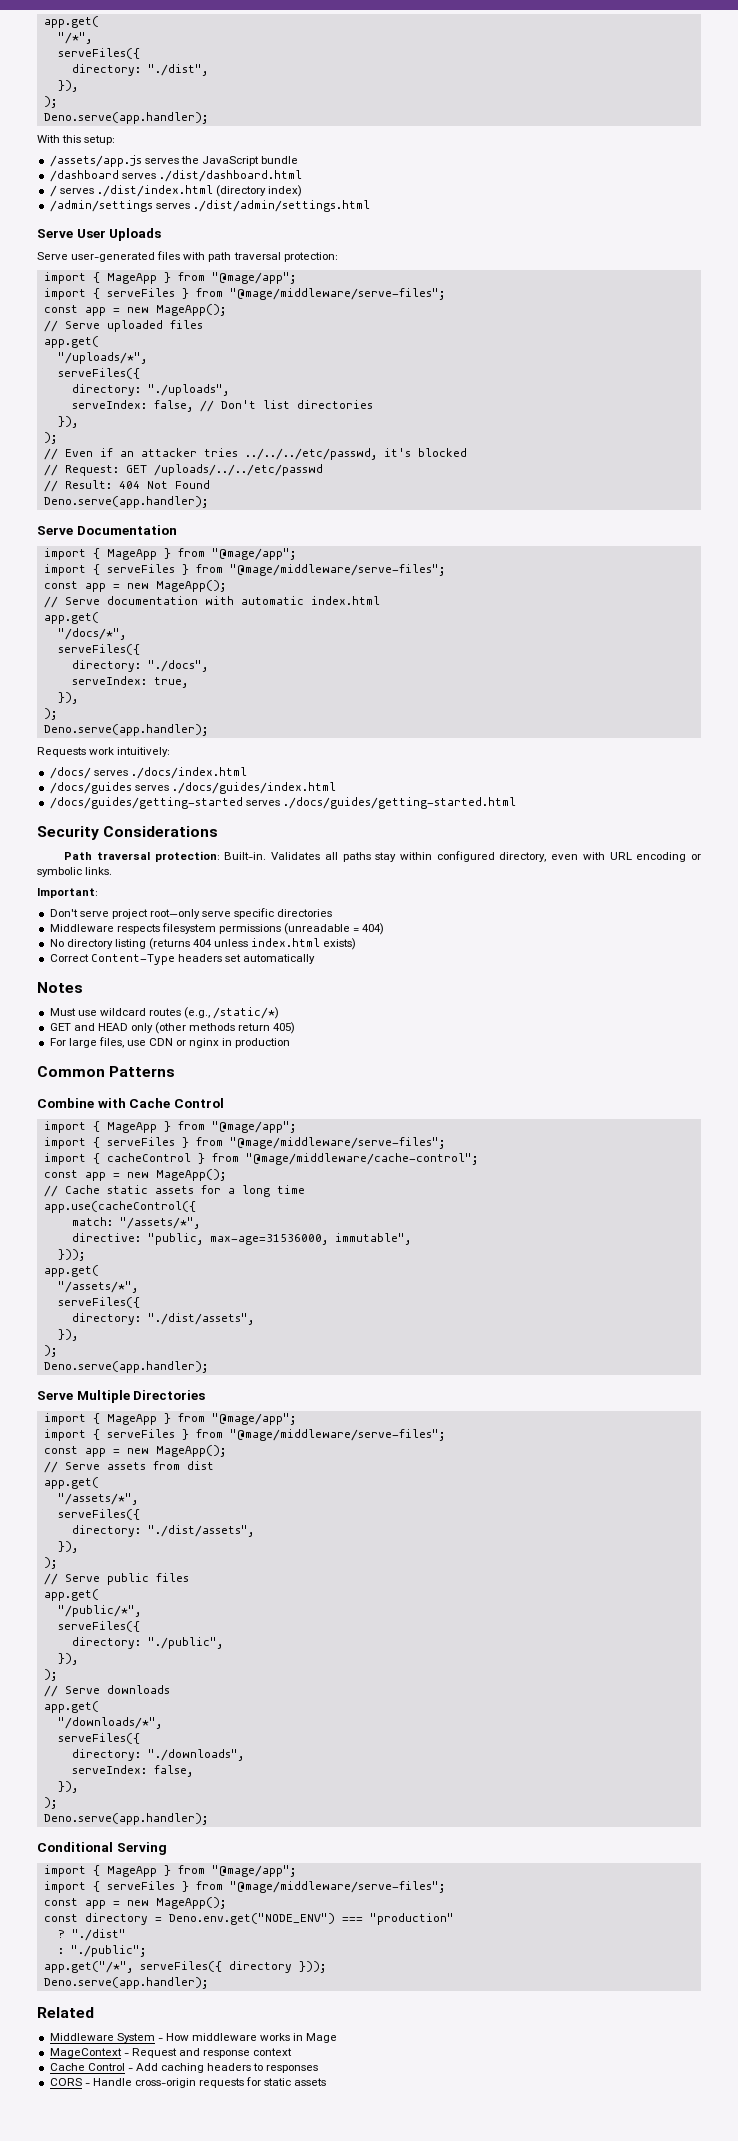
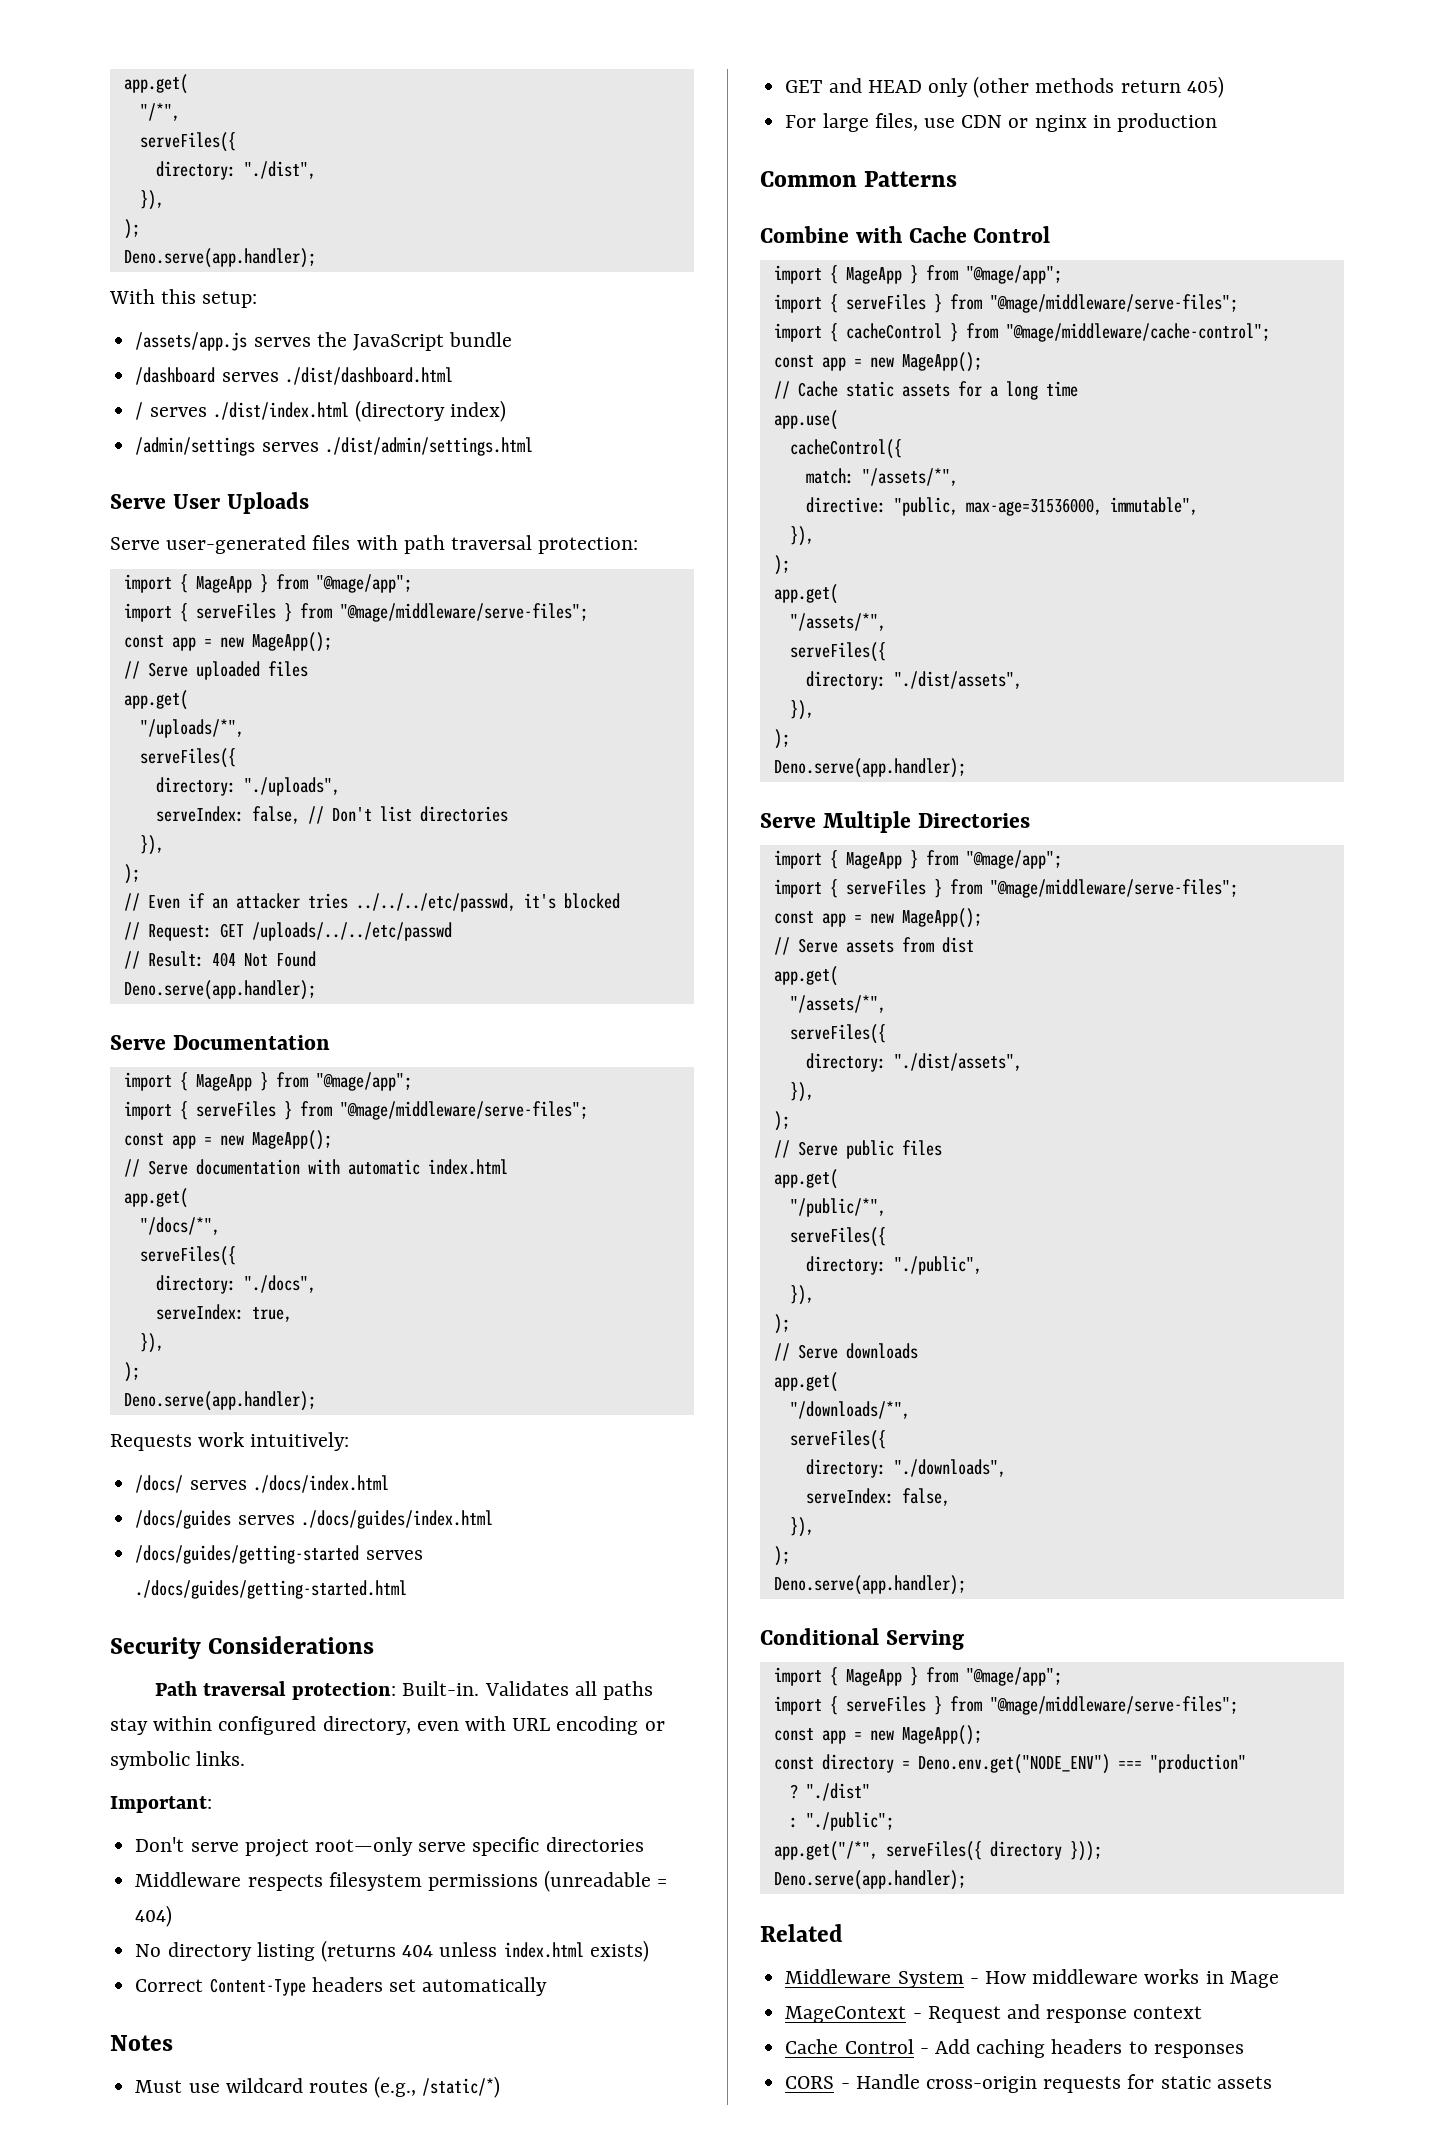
- app.use(cacheControl({
+ app.use(
+ cacheControl({
  directive: "public, max-age=31536000, immutable",
- }));
+ }),
+ );

